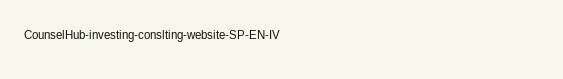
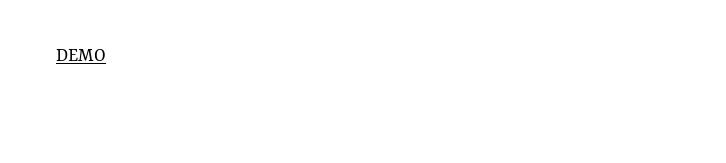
- CounselHub-investing-conslting-website-SP-EN-IV
+ DEMO

